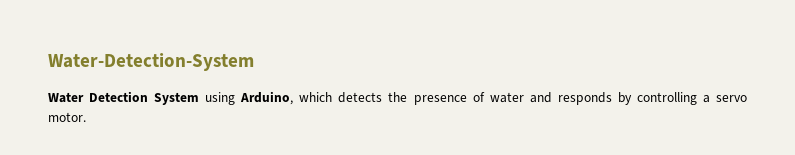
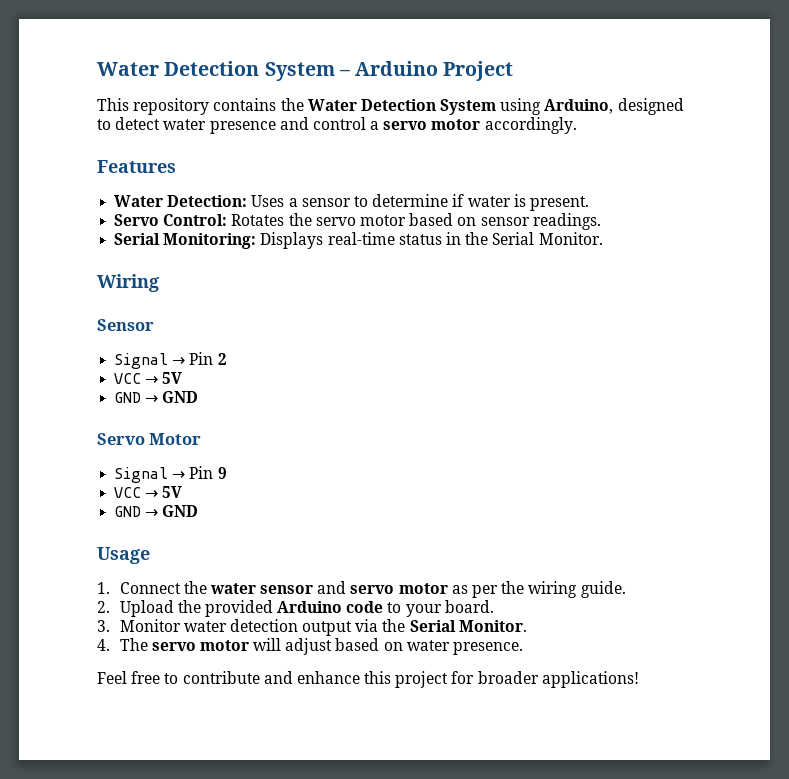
- Water-Detection-System
- Water Detection System using Arduino, which detects the presence of water and responds by controlling a servo motor.
+ Water Detection System – Arduino Project
+ This repository contains the Water Detection System using Arduino, designed to detect water presence and control a servo motor accordingly.
+ Features
+ Water Detection: Uses a sensor to determine if water is present.
+ Servo Control: Rotates the servo motor based on sensor readings.
+ Serial Monitoring: Displays real-time status in the Serial Monitor.
+ Wiring
+ Sensor
+ Signal → Pin 2
+ VCC → 5V
+ GND → GND
+ Servo Motor
+ Signal → Pin 9
+ VCC → 5V
+ GND → GND
+ Usage
+ 1. Connect the water sensor and servo motor as per the wiring guide.
+ 2. Upload the provided Arduino code to your board.
+ 3. Monitor water detection output via the Serial Monitor.
+ 4. The servo motor will adjust based on water presence.
+ Feel free to contribute and enhance this project for broader applications!

